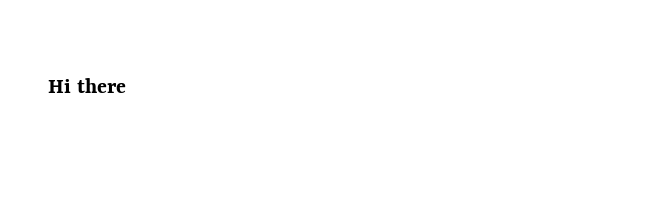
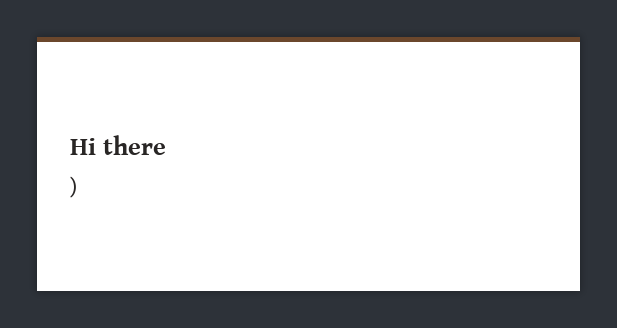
+ )

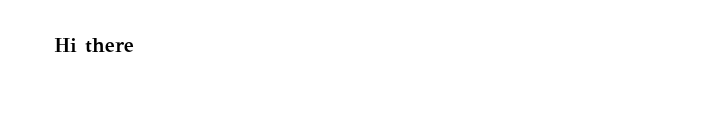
- )

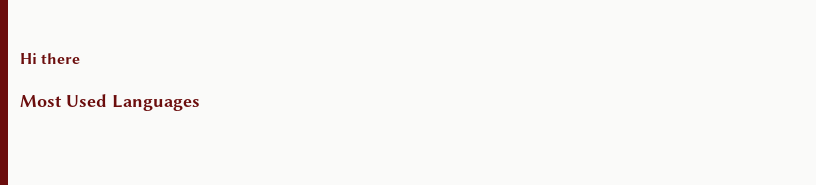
+ Most Used Languages

